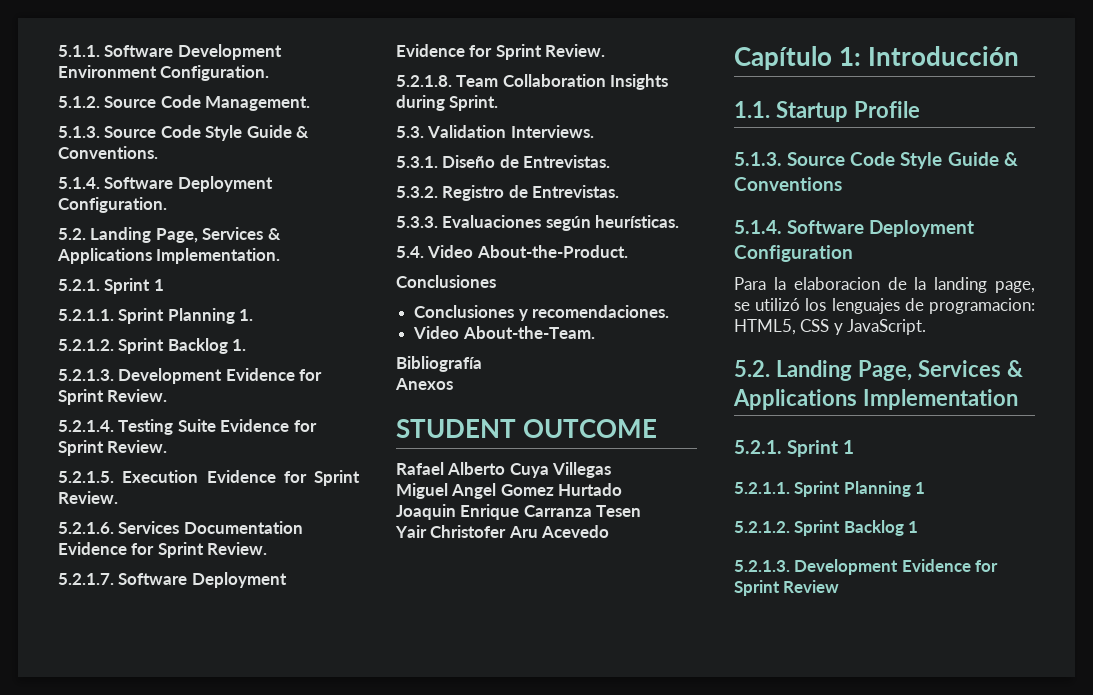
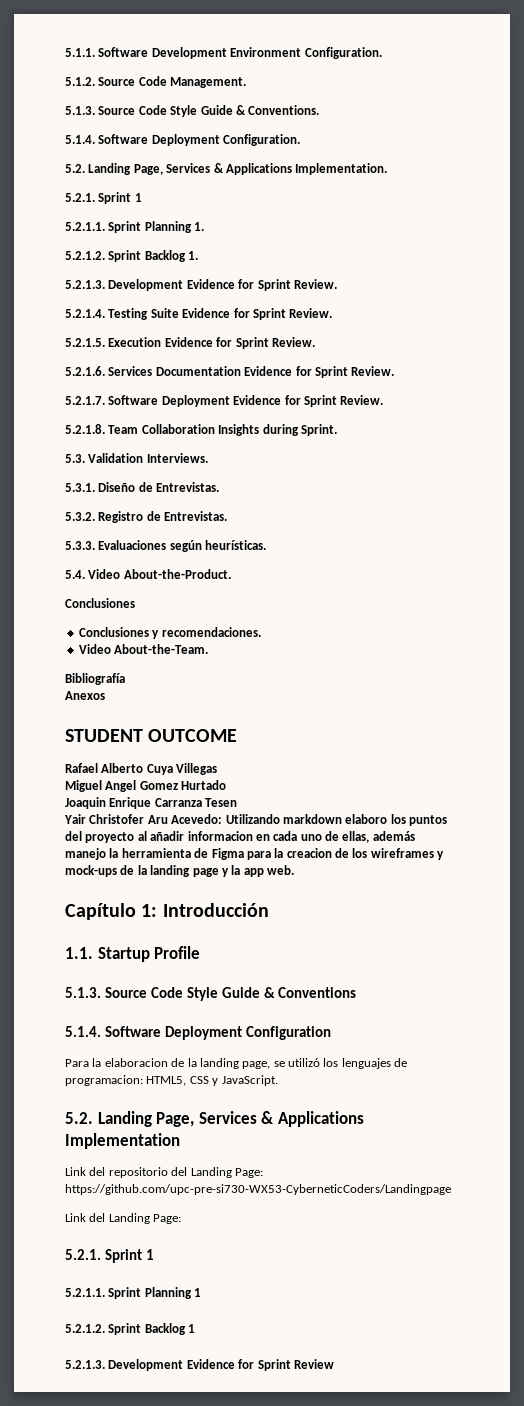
- Yair Christofer Aru Acevedo
+ Yair Christofer Aru Acevedo: Utilizando markdown elaboro los puntos del proyecto al añadir informacion en cada uno de ellas, además manejo la herramienta de Figma para la creacion de los wireframes y mock-ups de la landing page y la app web.
+ Link del repositorio del Landing Page: https://github.com/upc-pre-si730-WX53-CyberneticCoders/Landingpage
+ Link del Landing Page:

